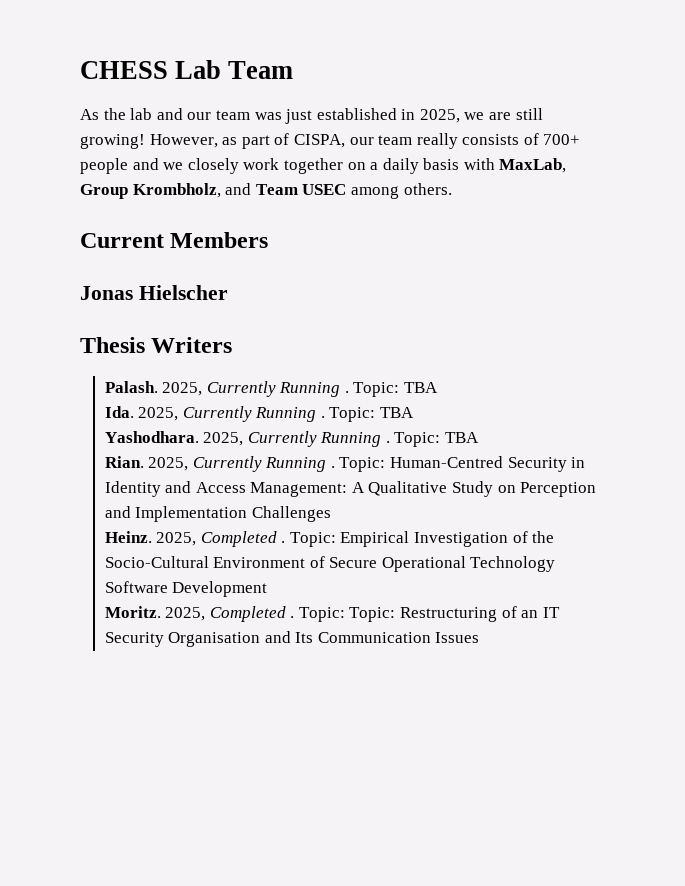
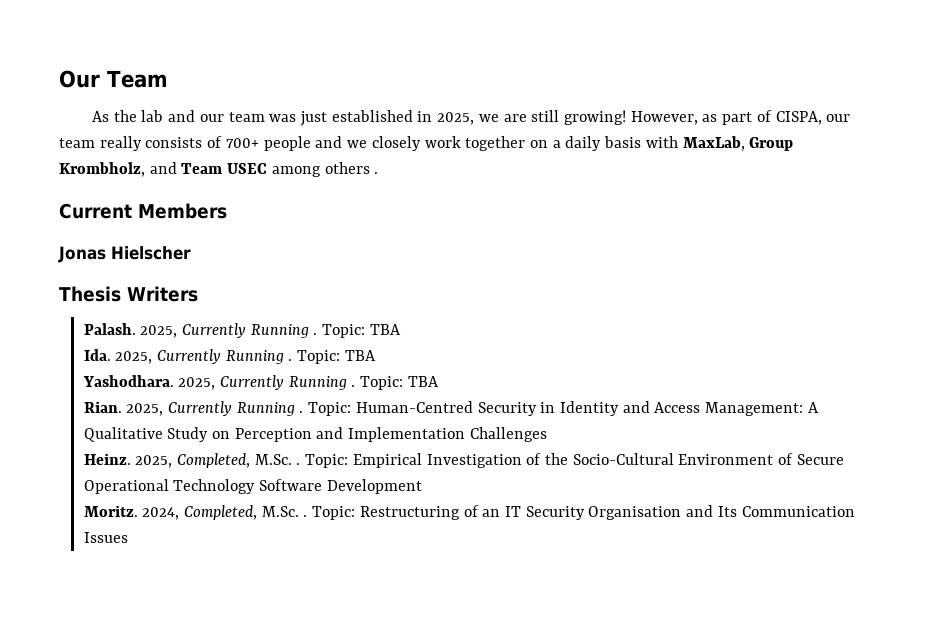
- CHESS Lab Team
+ Our Team
- However, as part of CISPA, our team really consists of 700+ people and we closely work together on a daily basis with MaxLab, Group Krombholz, and Team USEC among others.
+ However, as part of CISPA, our team really consists of 700+ people and we closely work together on a daily basis with MaxLab, Group Krombholz, and Team USEC among others .
- Heinz. 2025, Completed .
+ Heinz. 2025, Completed, M.Sc. .
- 2025, Completed . Topic: Topic: Restructuring of an IT Security Organisation and Its Communication Issues
+ 2024, Completed, M.Sc. . Topic: Restructuring of an IT Security Organisation and Its Communication Issues

